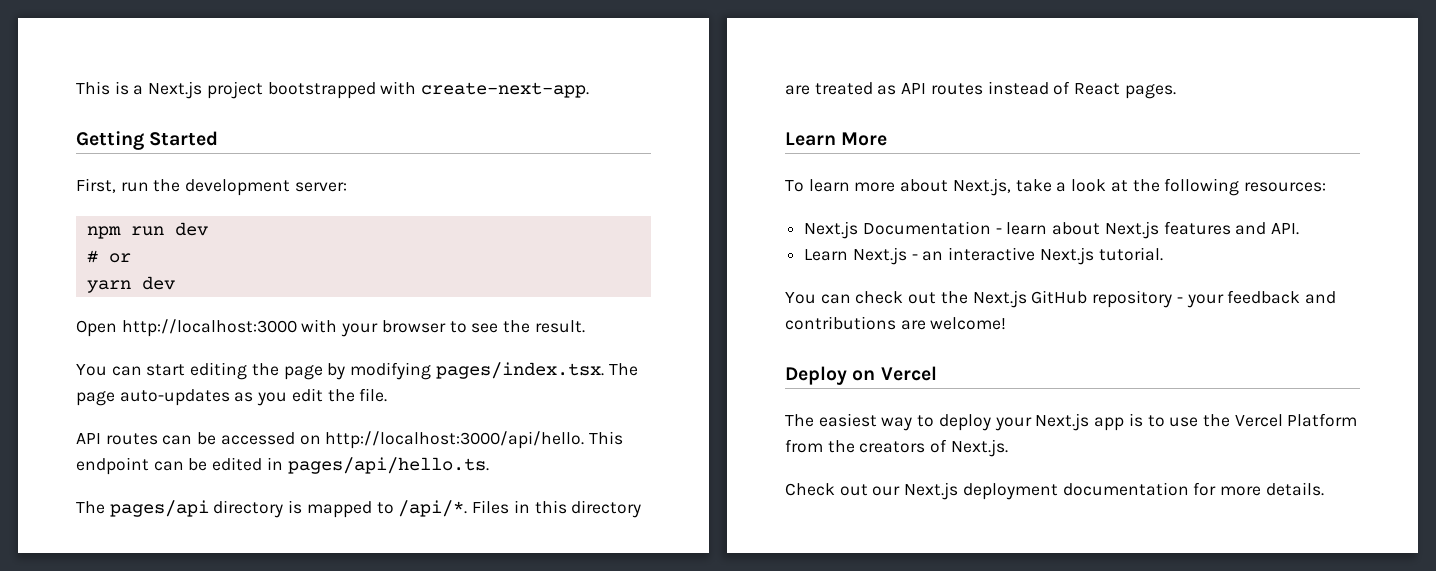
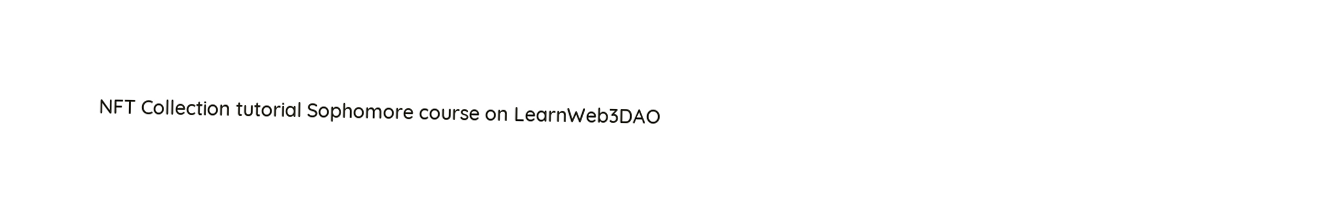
- This is a Next.js project bootstrapped with create-next-app.
- Getting Started
- First, run the development server:
- npm run dev
- # or
- yarn dev
- Open http://localhost:3000 with your browser to see the result.
- You can start editing the page by modifying pages/index.tsx. The page auto-updates as you edit the file.
- API routes can be accessed on http://localhost:3000/api/hello. This endpoint can be edited in pages/api/hello.ts.
- The pages/api directory is mapped to /api/*. Files in this directory are treated as API routes instead of React pages.
- Learn More
- To learn more about Next.js, take a look at the following resources:
- Next.js Documentation - learn about Next.js features and API.
- Learn Next.js - an interactive Next.js tutorial.
- You can check out the Next.js GitHub repository - your feedback and contributions are welcome!
- Deploy on Vercel
- The easiest way to deploy your Next.js app is to use the Vercel Platform from the creators of Next.js.
- Check out our Next.js deployment documentation for more details.
+ NFT Collection tutorial Sophomore course on LearnWeb3DAO

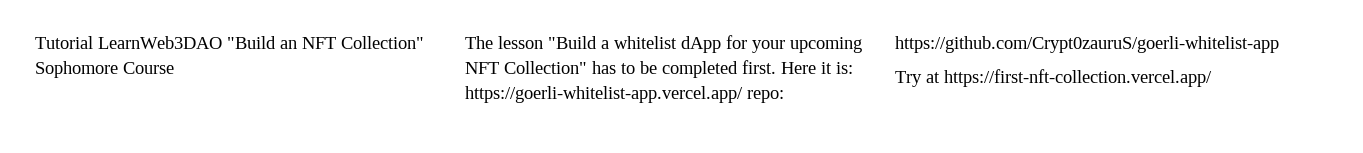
- NFT Collection tutorial Sophomore course on LearnWeb3DAO
+ Tutorial LearnWeb3DAO "Build an NFT Collection" Sophomore Course
+ The lesson "Build a whitelist dApp for your upcoming NFT Collection" has to be completed first. Here it is: https://goerli-whitelist-app.vercel.app/ repo: https://github.com/Crypt0zauruS/goerli-whitelist-app
+ Try at https://first-nft-collection.vercel.app/

